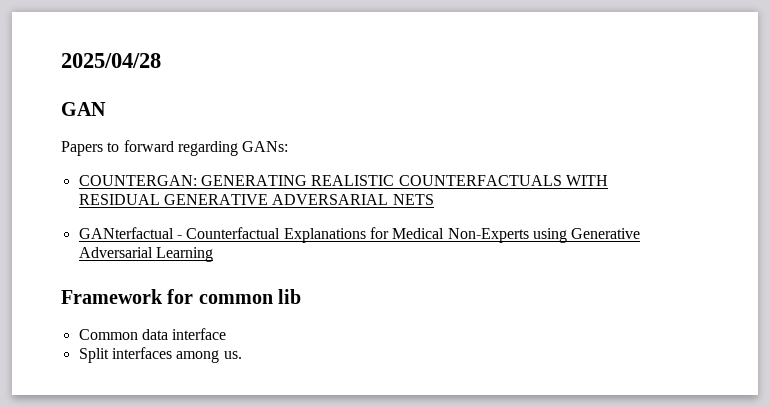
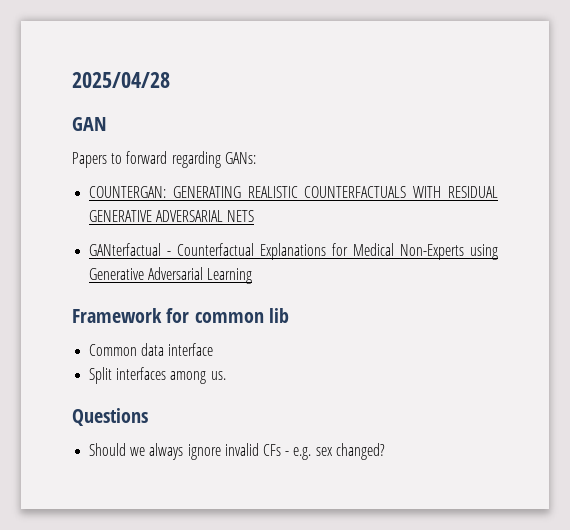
+ Questions
+ Should we always ignore invalid CFs - e.g. sex changed?

